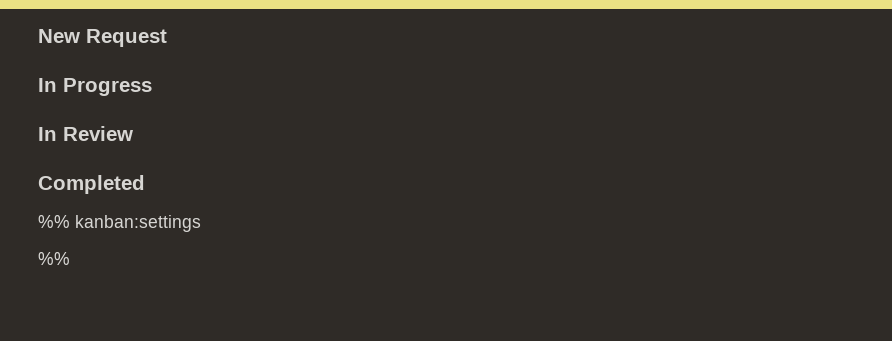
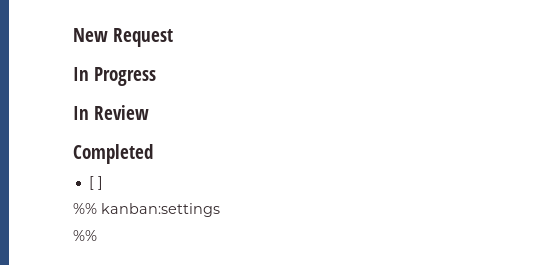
+ [ ]

